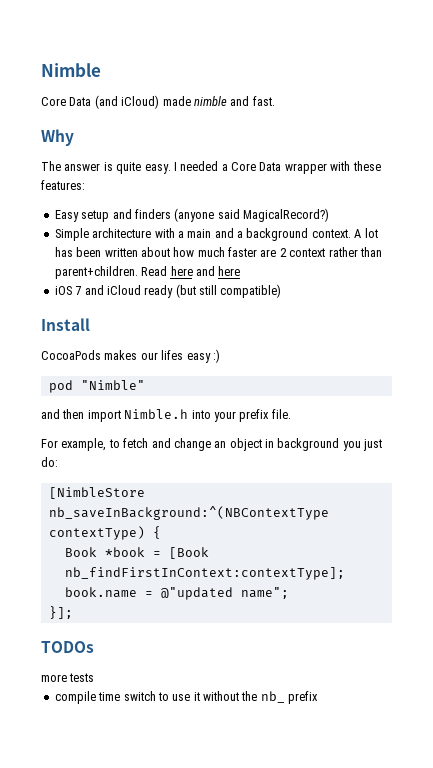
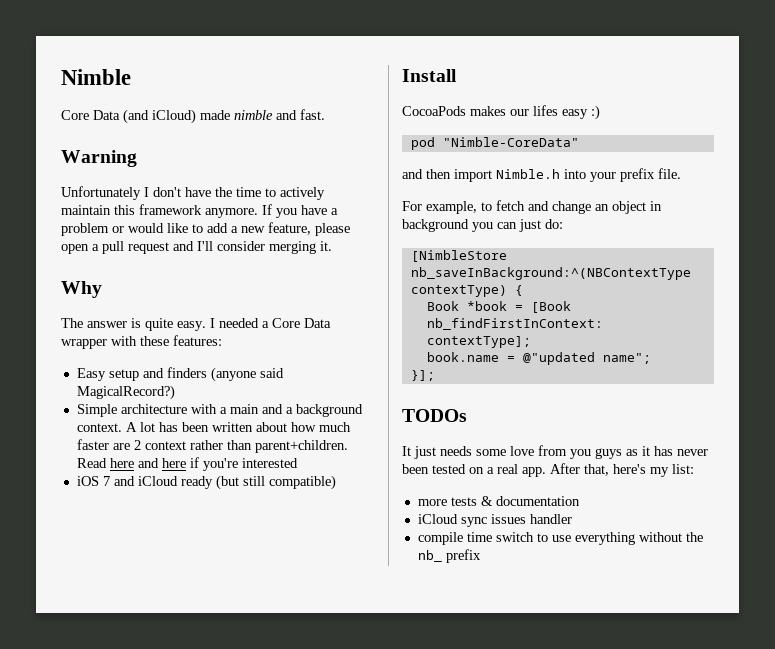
+ Warning
+ Unfortunately I don't have the time to actively maintain this framework anymore. If you have a problem or would like to add a new feature, please open a pull request and I'll consider merging it.
- Read here and here
+ Read here and here if you're interested
- pod "Nimble"
+ pod "Nimble-CoreData"
- For example, to fetch and change an object in background you just do:
+ For example, to fetch and change an object in background you can just do:
- more tests
+ It just needs some love from you guys as it has never been tested on a real app. After that, here's my list:
+ more tests & documentation
+ iCloud sync issues handler
- compile time switch to use it without the nb_ prefix
+ compile time switch to use everything without the nb_ prefix

